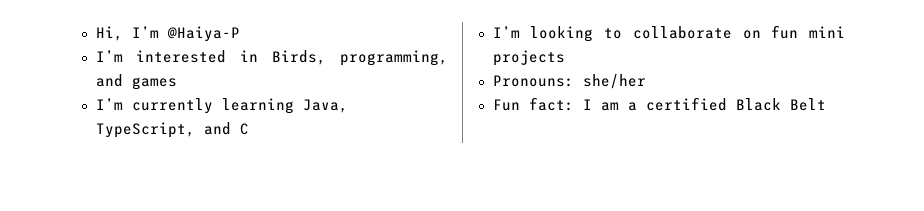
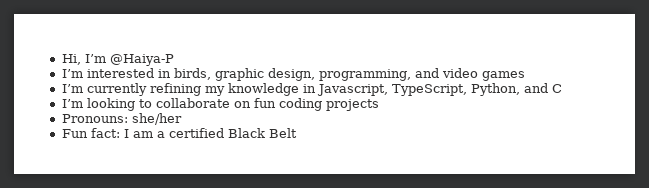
- I’m interested in Birds, programming, and games
+ I’m interested in birds, graphic design, programming, and video games
- I’m currently learning Java, TypeScript, and C
+ I’m currently refining my knowledge in Javascript, TypeScript, Python, and C
- I’m looking to collaborate on fun mini projects
+ I’m looking to collaborate on fun coding projects

